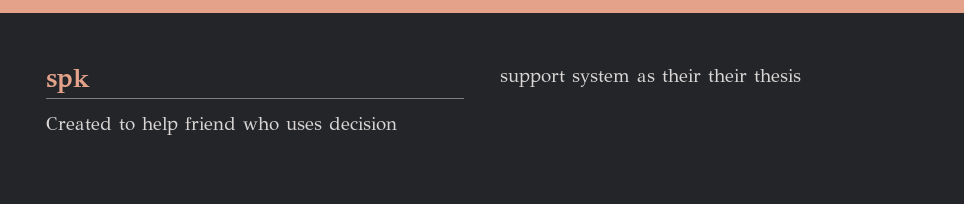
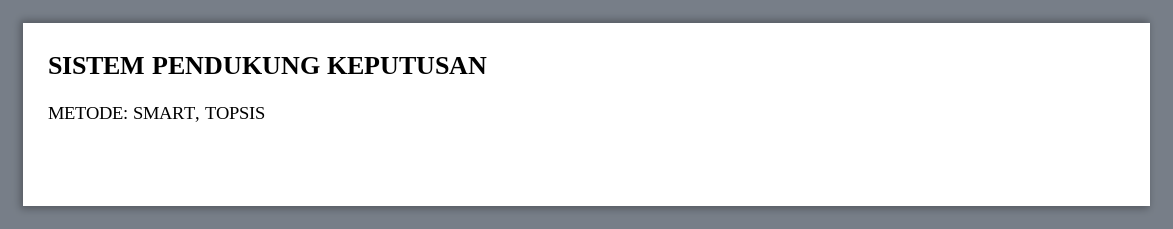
- spk
- Created to help friend who uses decision support system as their their thesis
+ SISTEM PENDUKUNG KEPUTUSAN
+ METODE: SMART, TOPSIS

